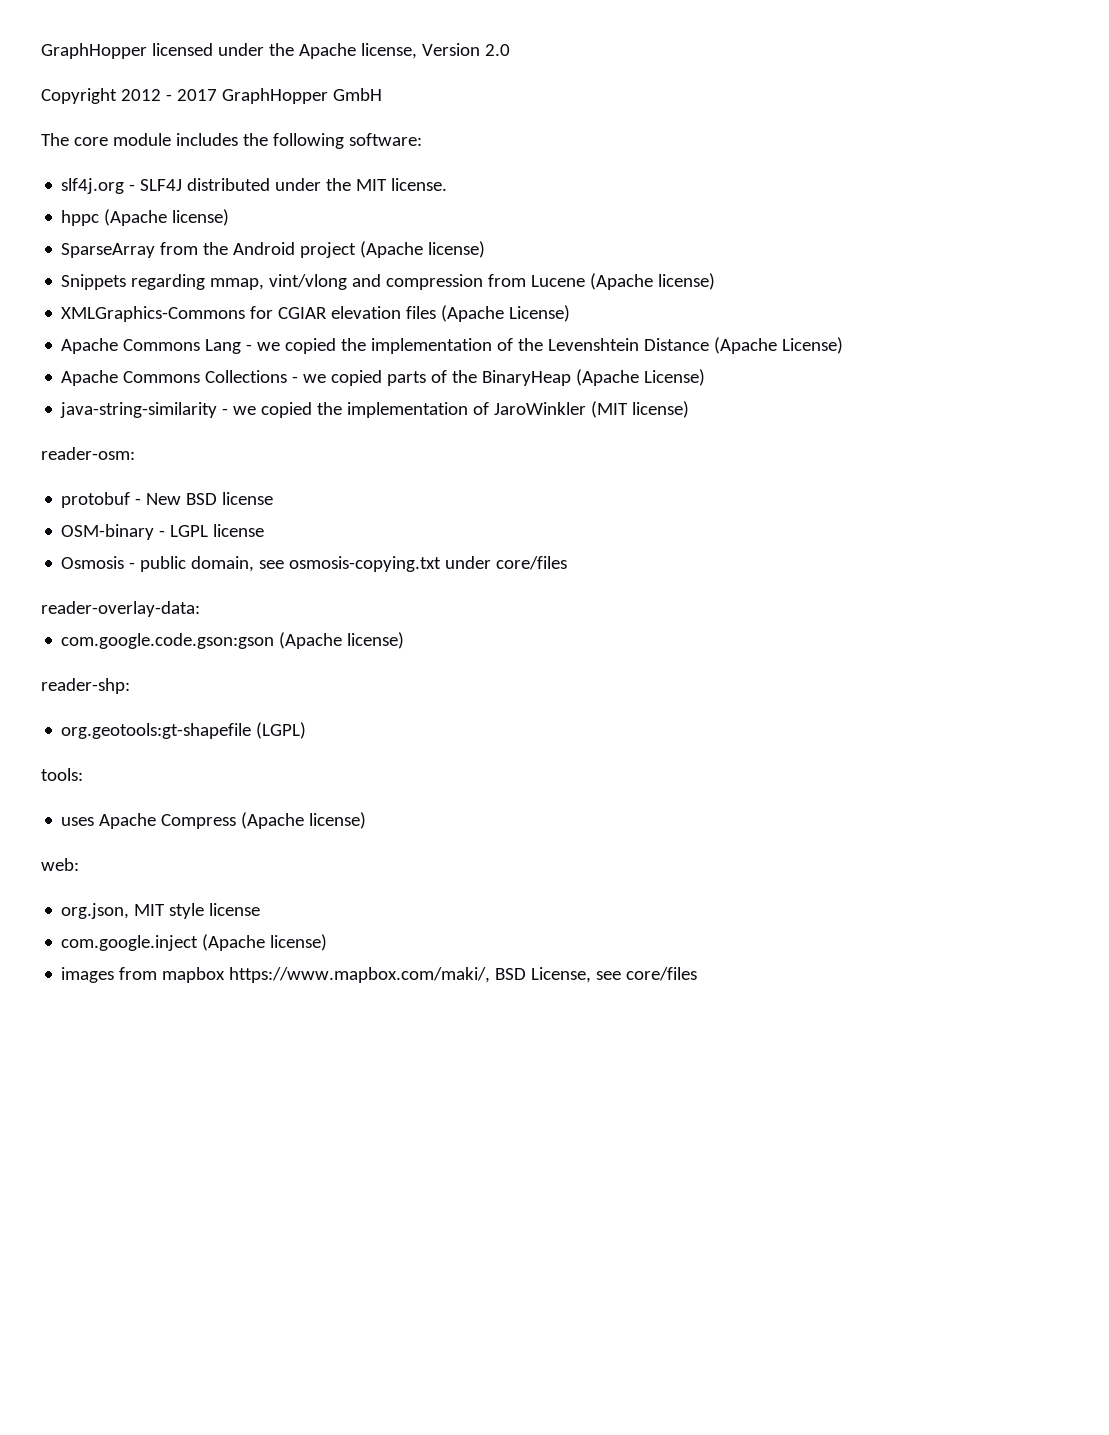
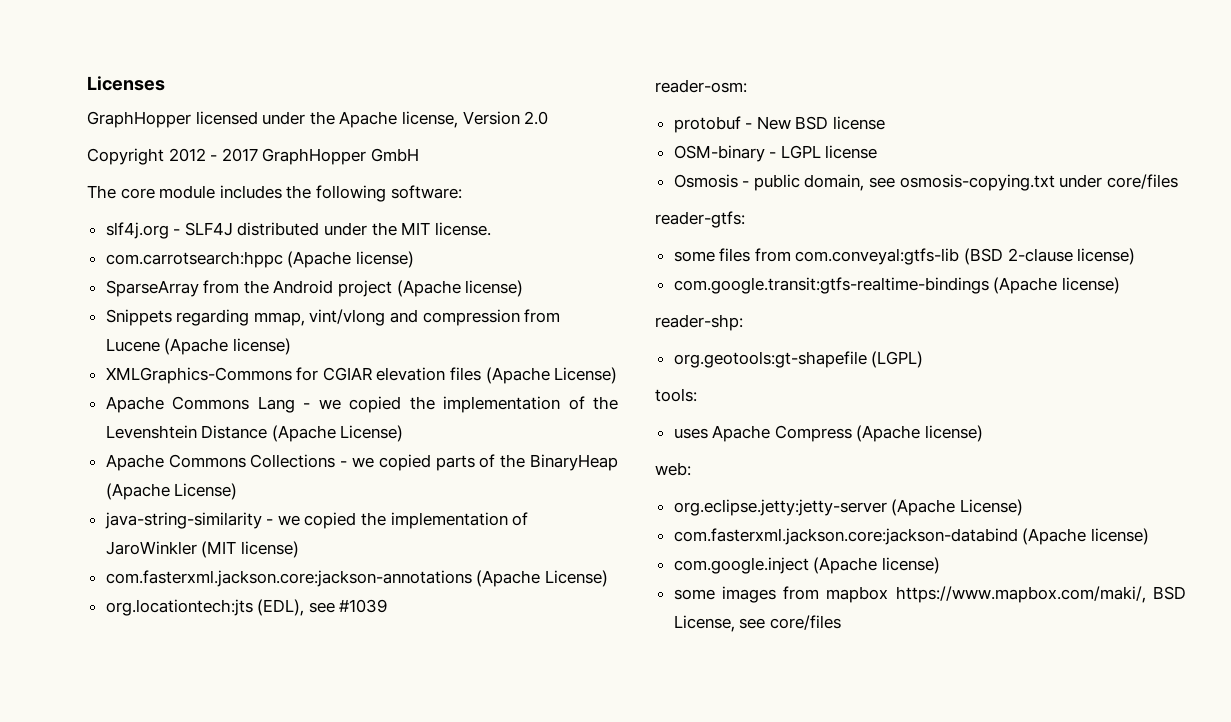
+ Licenses
- hppc (Apache license)
+ com.carrotsearch:hppc (Apache license)
+ com.fasterxml.jackson.core:jackson-annotations (Apache License)
+ org.locationtech:jts (EDL), see #1039
- reader-overlay-data:
- com.google.code.gson:gson (Apache license)
+ reader-gtfs:
+ some files from com.conveyal:gtfs-lib (BSD 2-clause license)
+ com.google.transit:gtfs-realtime-bindings (Apache license)
- org.json, MIT style license
+ org.eclipse.jetty:jetty-server (Apache License)
+ com.fasterxml.jackson.core:jackson-databind (Apache license)
- images from mapbox https://www.mapbox.com/maki/, BSD License, see core/files
+ some images from mapbox https://www.mapbox.com/maki/, BSD License, see core/files

